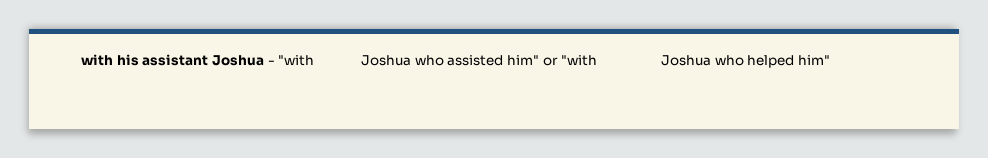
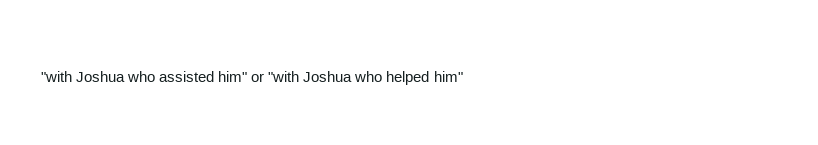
- with his assistant Joshua - "with Joshua who assisted him" or "with Joshua who helped him"
+ "with Joshua who assisted him" or "with Joshua who helped him"

